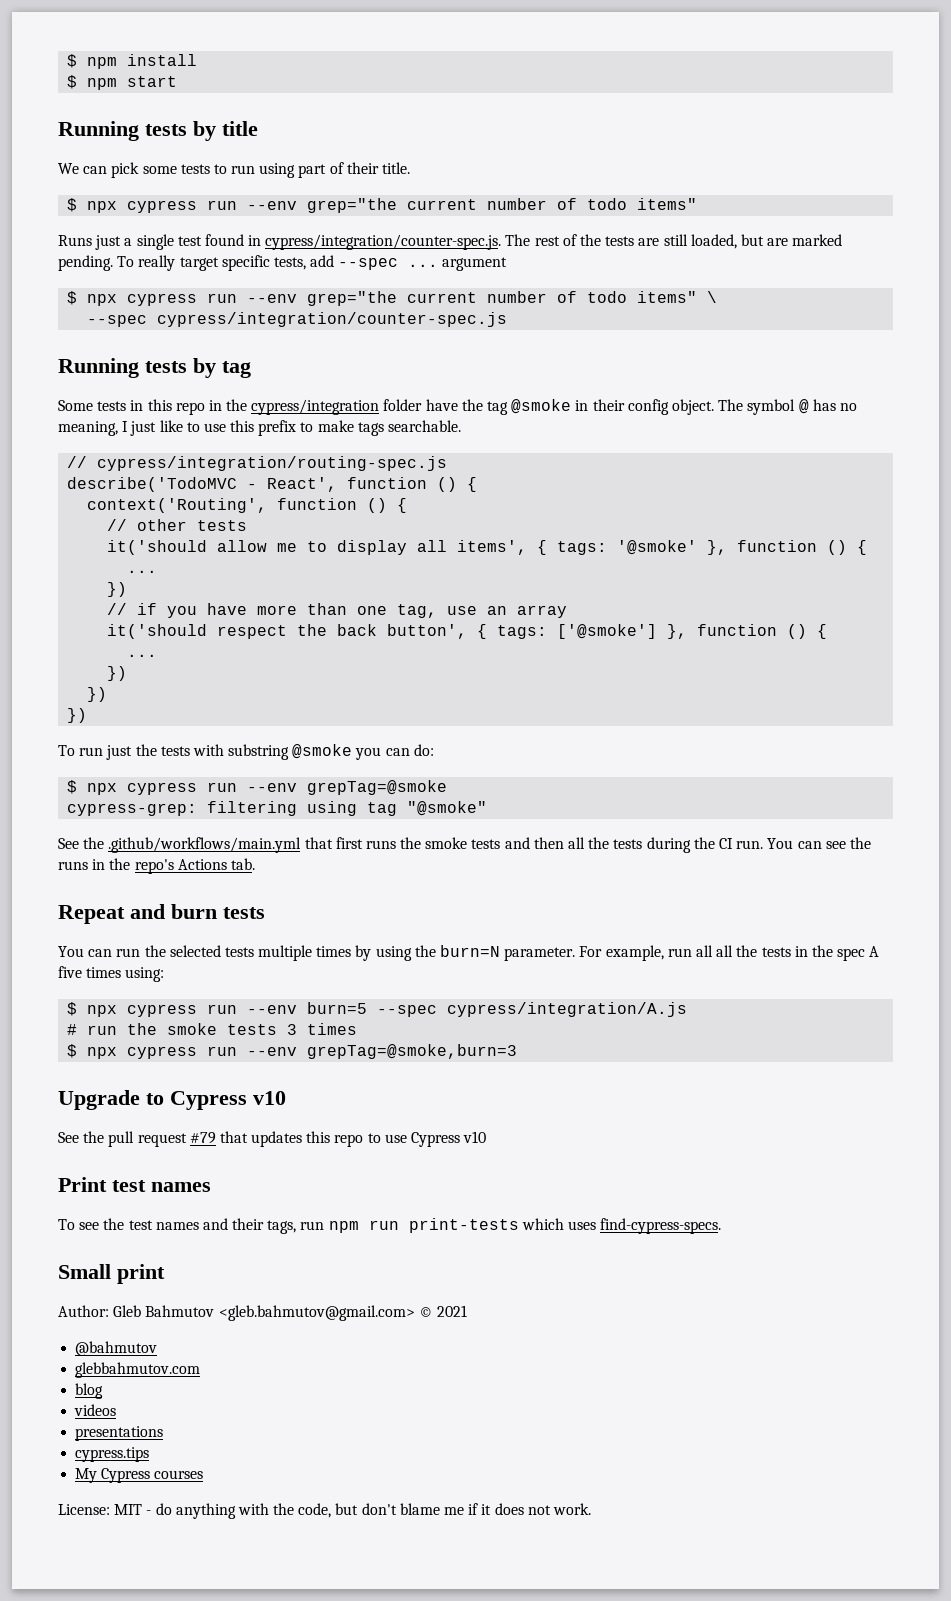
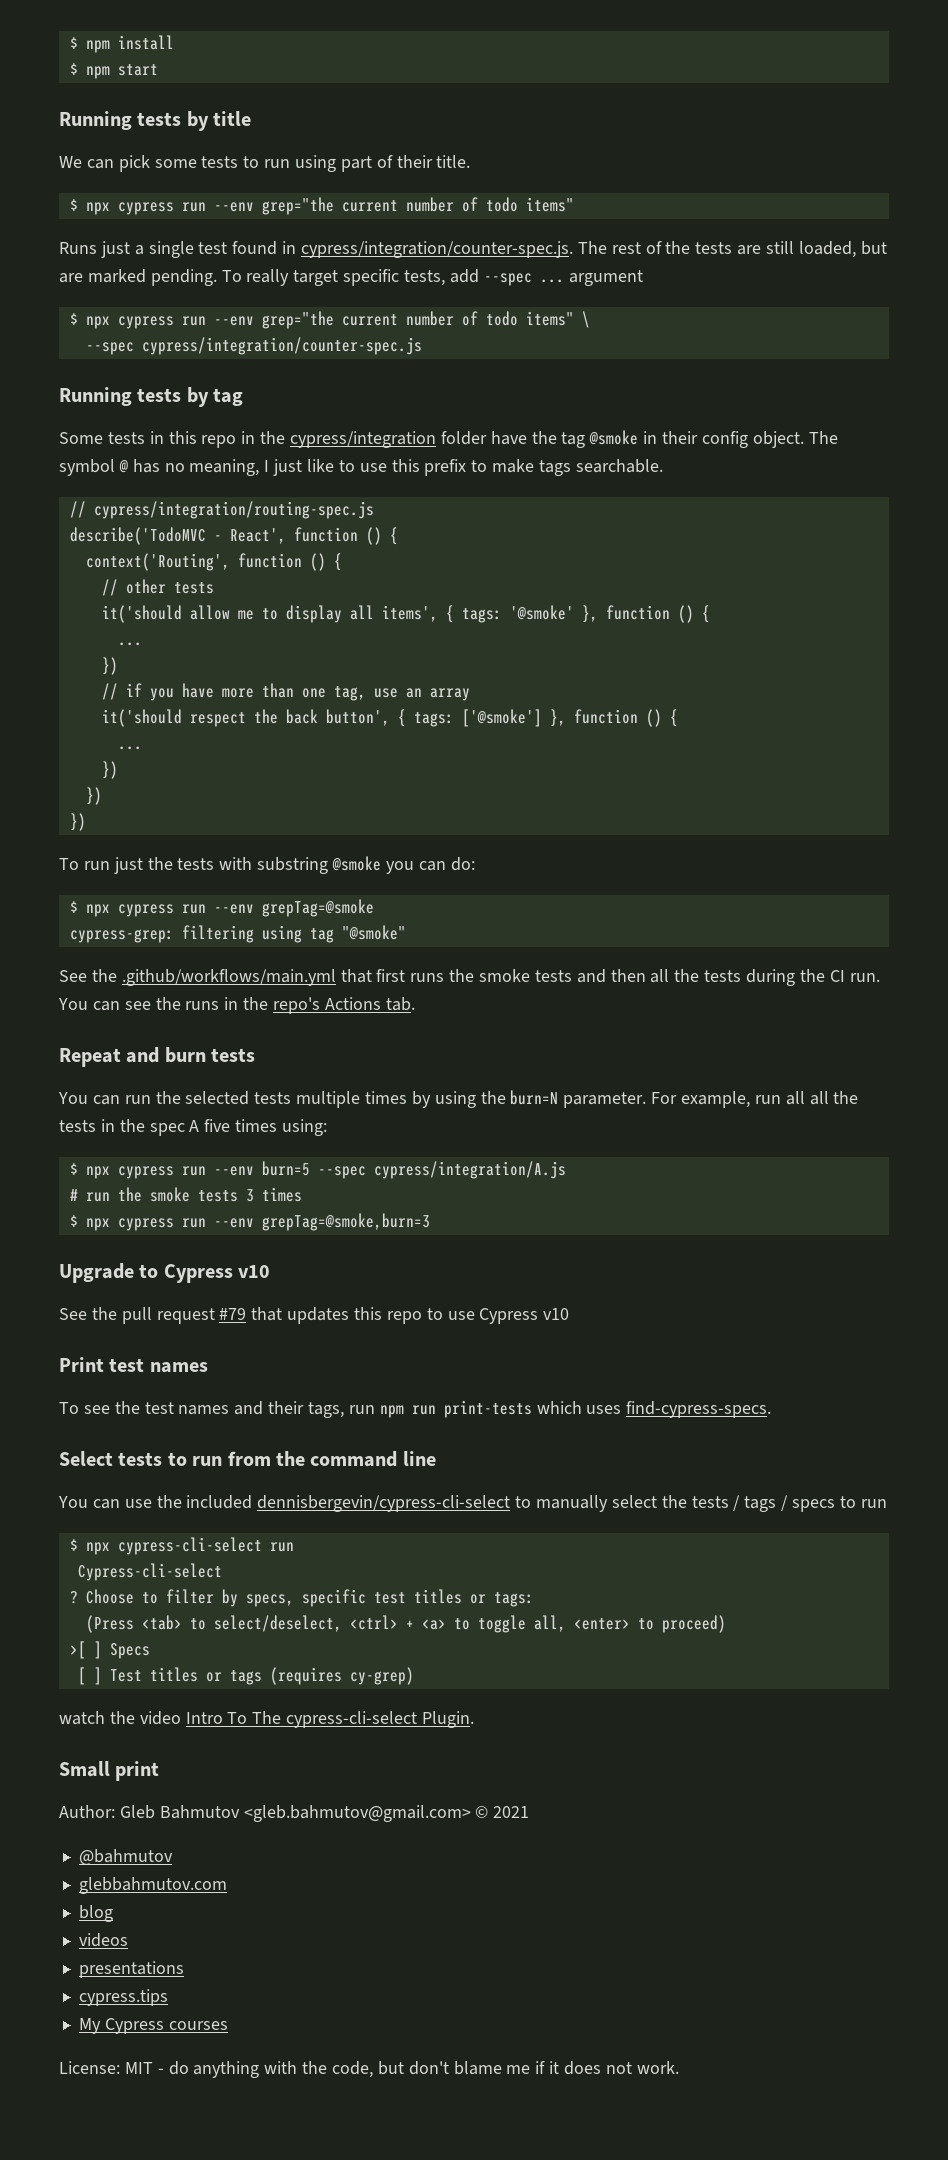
+ Select tests to run from the command line
+ You can use the included dennisbergevin/cypress-cli-select to manually select the tests / tags / specs to run
+ $ npx cypress-cli-select run
+ Cypress-cli-select
+ ? Choose to filter by specs, specific test titles or tags:
+ (Press <tab> to select/deselect, <ctrl> + <a> to toggle all, <enter> to proceed)
+ >[ ] Specs
+ [ ] Test titles or tags (requires cy-grep)
+ watch the video Intro To The cypress-cli-select Plugin.

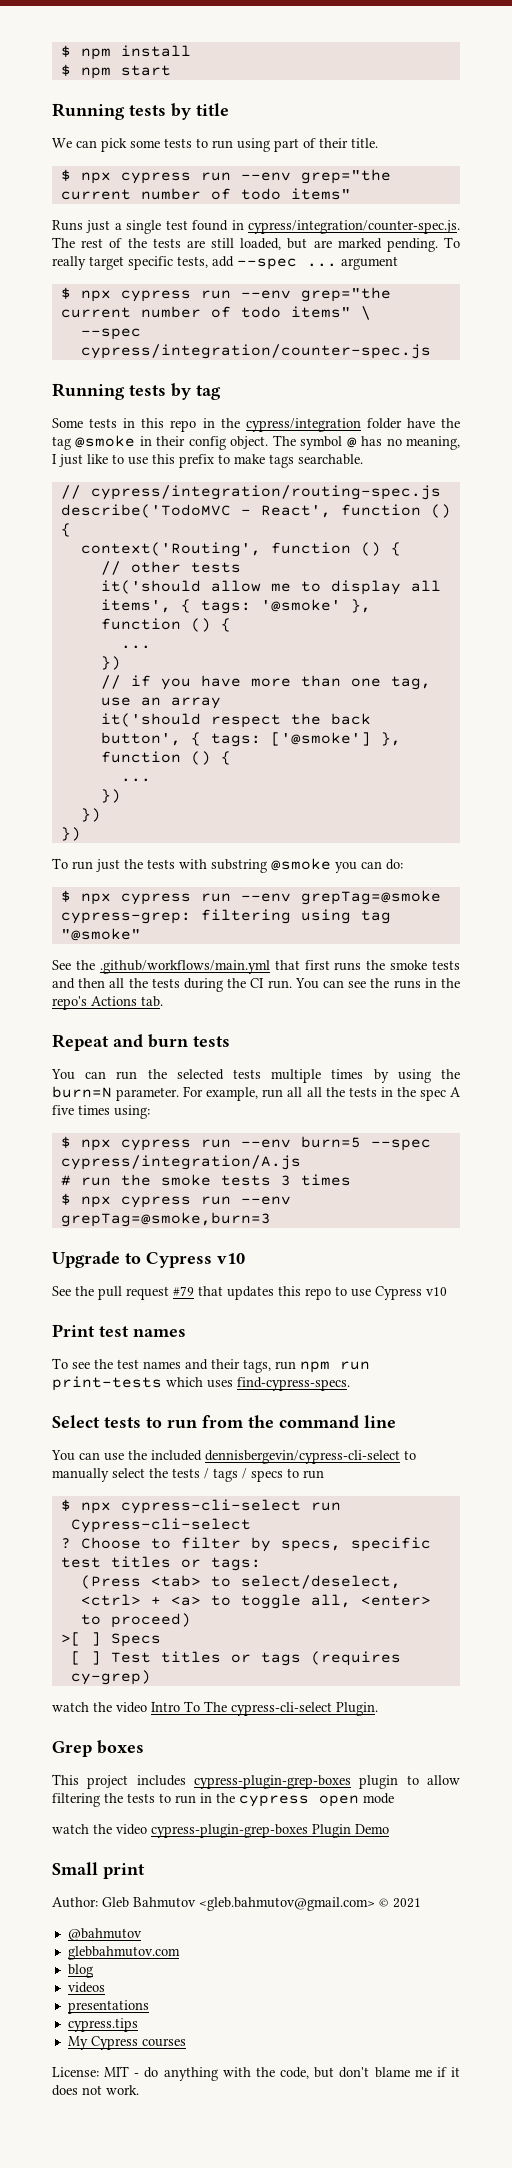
+ Grep boxes
+ This project includes cypress-plugin-grep-boxes plugin to allow filtering the tests to run in the cypress open mode
+ watch the video cypress-plugin-grep-boxes Plugin Demo

